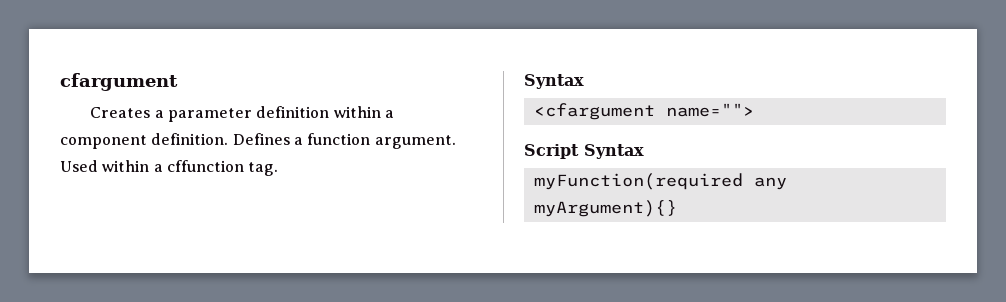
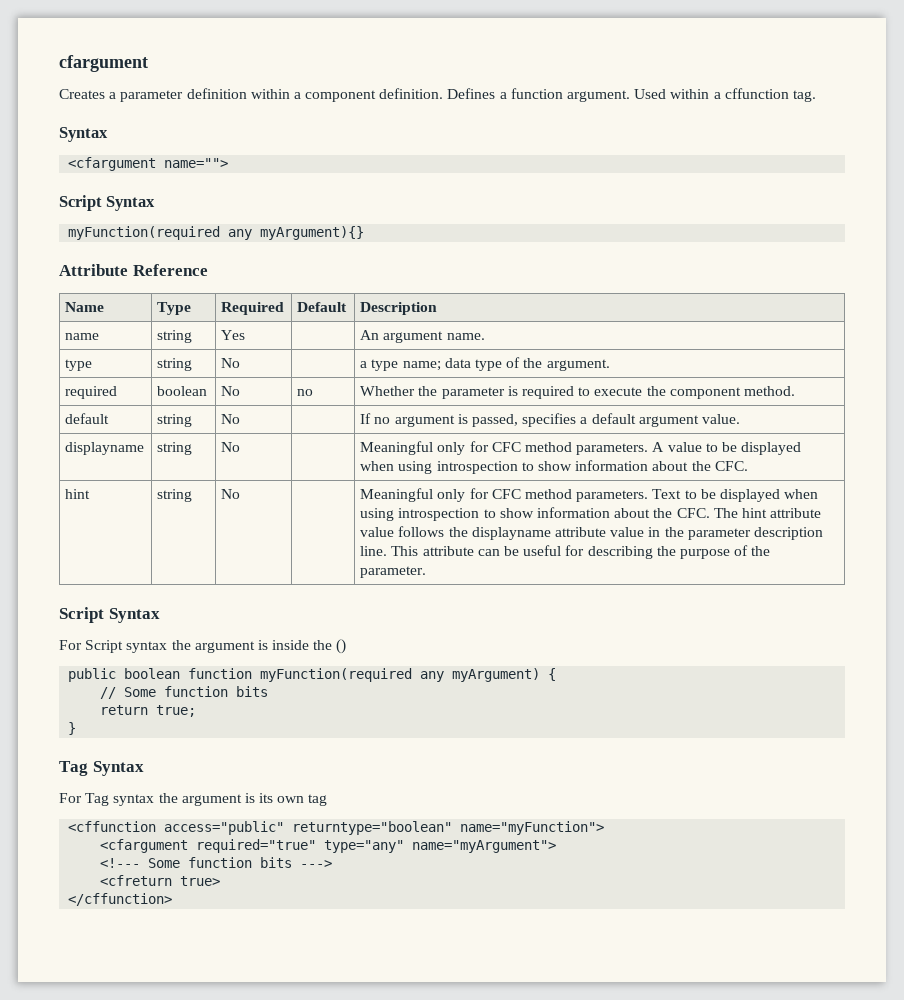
+ Attribute Reference
+ Name | Type | Required | Default | Description
+ name | string | Yes | | An argument name.
+ type | string | No | | a type name; data type of the argument.
+ required | boolean | No | no | Whether the parameter is required to execute the component method.
+ default | string | No | | If no argument is passed, specifies a default argument value.
+ displayname | string | No | | Meaningful only for CFC method parameters. A value to be displayed when using introspection to show information about the CFC.
+ hint | string | No | | Meaningful only for CFC method parameters. Text to be displayed when using introspection to show information about the CFC. The hint attribute value follows the displayname attribute value in the parameter description line. This attribute can be useful for describing the purpose of the parameter.
+ Script Syntax
+ For Script syntax the argument is inside the ()
+ public boolean function myFunction(required any myArgument) {
+ // Some function bits
+ return true;
+ }
+ Tag Syntax
+ For Tag syntax the argument is its own tag
+ <cffunction access="public" returntype="boolean" name="myFunction">
+ <cfargument required="true" type="any" name="myArgument">
+ <!--- Some function bits --->
+ <cfreturn true>
+ </cffunction>

